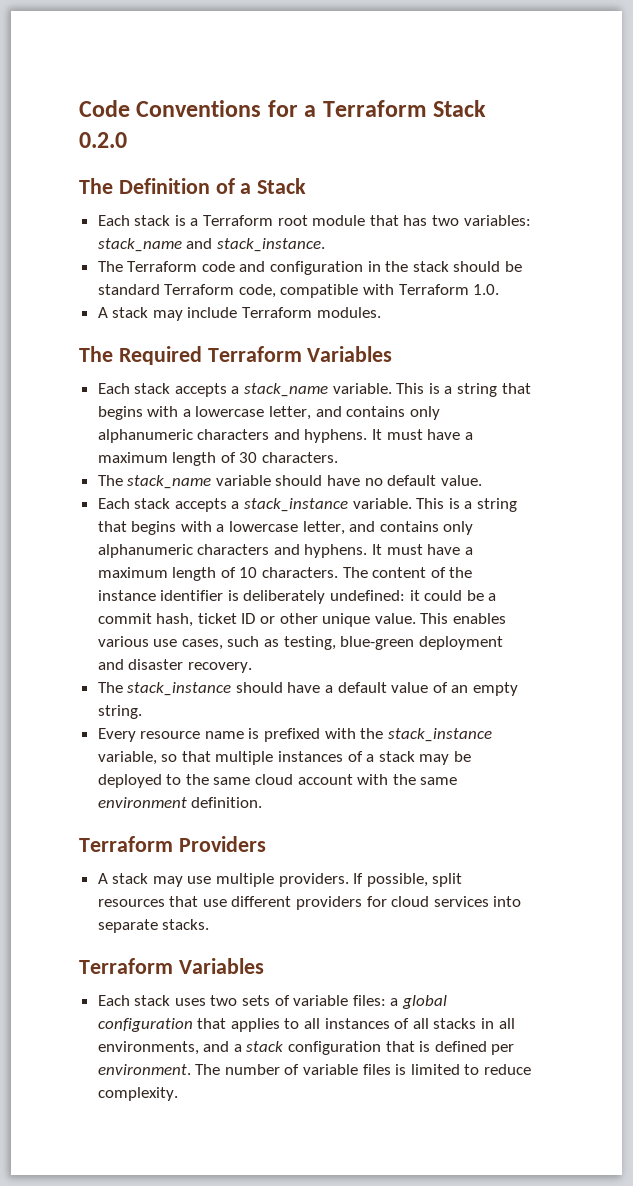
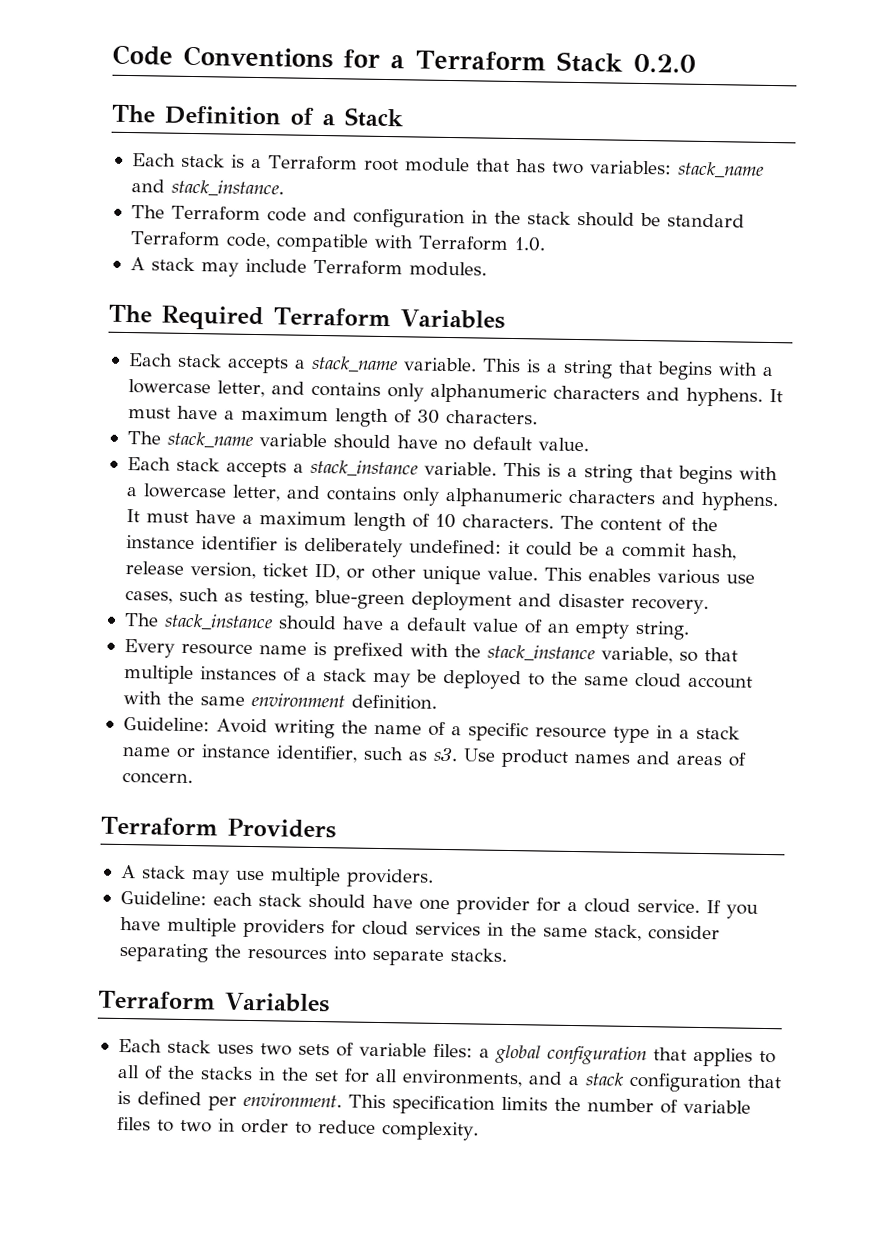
- The content of the instance identifier is deliberately undefined: it could be a commit hash, ticket ID or other unique value.
+ The content of the instance identifier is deliberately undefined: it could be a commit hash, release version, ticket ID, or other unique value.
+ Guideline: Avoid writing the name of a specific resource type in a stack name or instance identifier, such as s3. Use product names and areas of concern.
- A stack may use multiple providers. If possible, split resources that use different providers for cloud services into separate stacks.
+ A stack may use multiple providers.
+ Guideline: each stack should have one provider for a cloud service. If you have multiple providers for cloud services in the same stack, consider separating the resources into separate stacks.
- Each stack uses two sets of variable files: a global configuration that applies to all instances of all stacks in all environments, and a stack configuration that is defined per environment.
+ Each stack uses two sets of variable files: a global configuration that applies to all of the stacks in the set for all environments, and a stack configuration that is defined per environment.
- The number of variable files is limited to reduce complexity.
+ This specification limits the number of variable files to two in order to reduce complexity.

